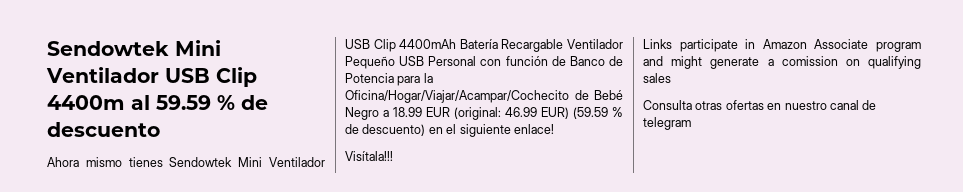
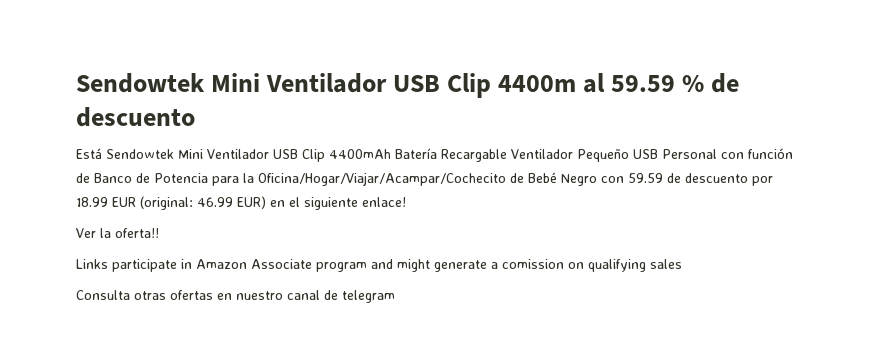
- Ahora mismo tienes Sendowtek Mini Ventilador USB Clip 4400mAh Batería Recargable Ventilador Pequeño USB Personal con función de Banco de Potencia para la Oficina/Hogar/Viajar/Acampar/Cochecito de Bebé Negro a 18.99 EUR (original: 46.99 EUR) (59.59 % de descuento) en el siguiente enlace!
+ Está Sendowtek Mini Ventilador USB Clip 4400mAh Batería Recargable Ventilador Pequeño USB Personal con función de Banco de Potencia para la Oficina/Hogar/Viajar/Acampar/Cochecito de Bebé Negro con 59.59 de descuento por 18.99 EUR (original: 46.99 EUR) en el siguiente enlace!
- Visítala!!!
+ Ver la oferta!!

